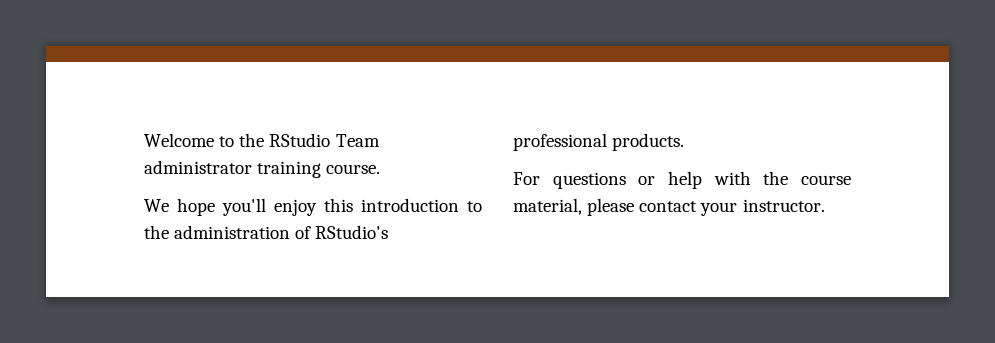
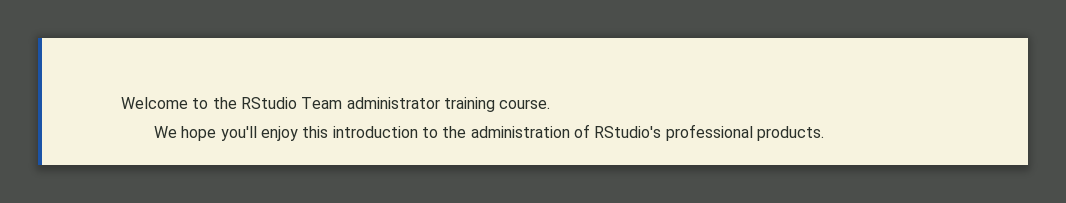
- For questions or help with the course material, please contact your instructor.

